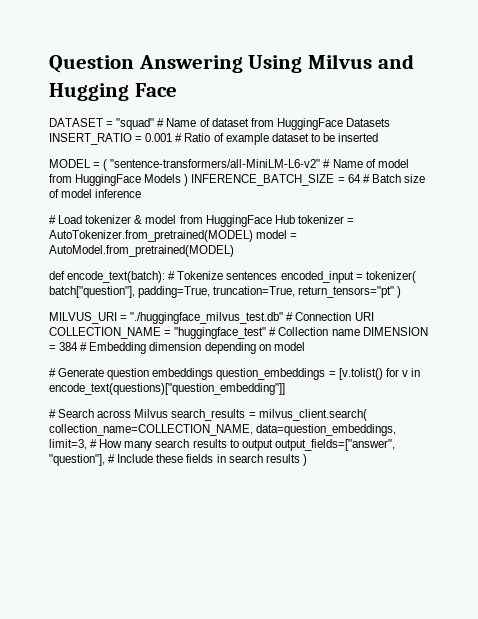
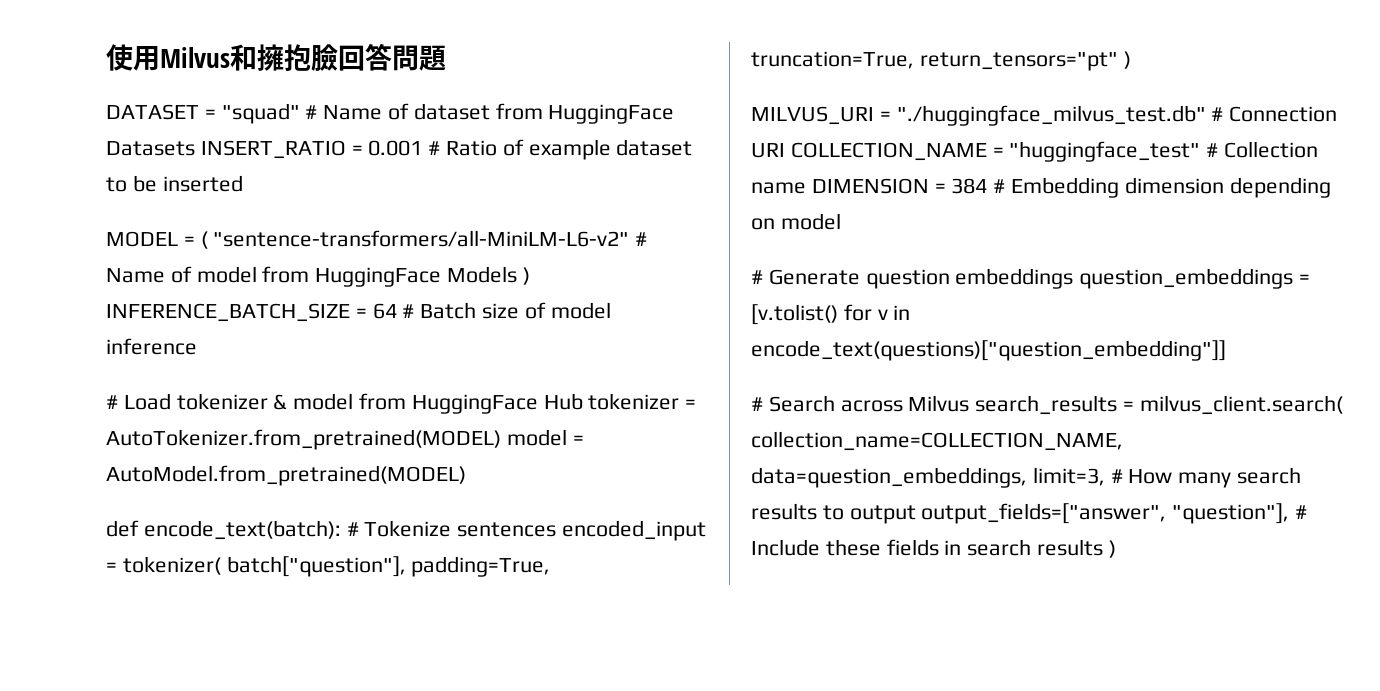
- Question Answering Using Milvus and Hugging Face
+ 使用Milvus和擁抱臉回答問題

